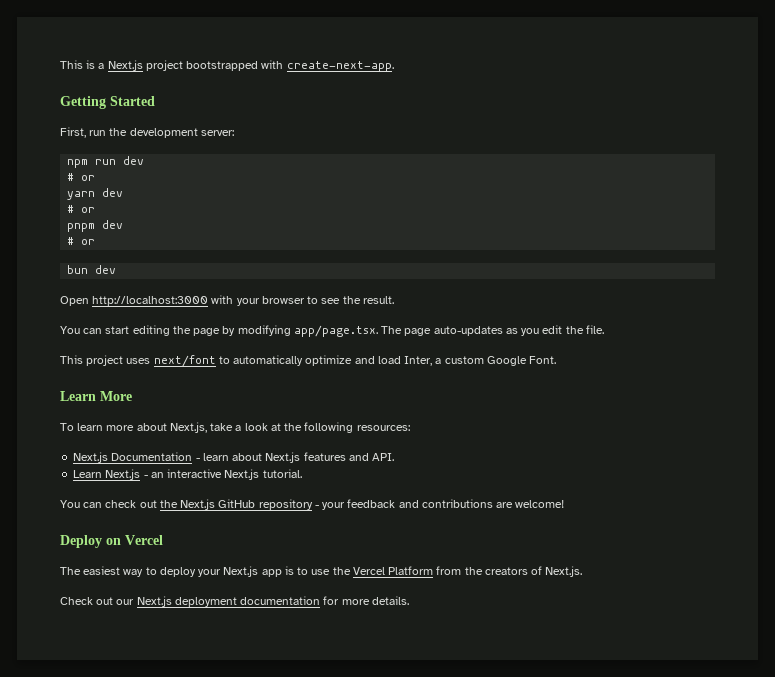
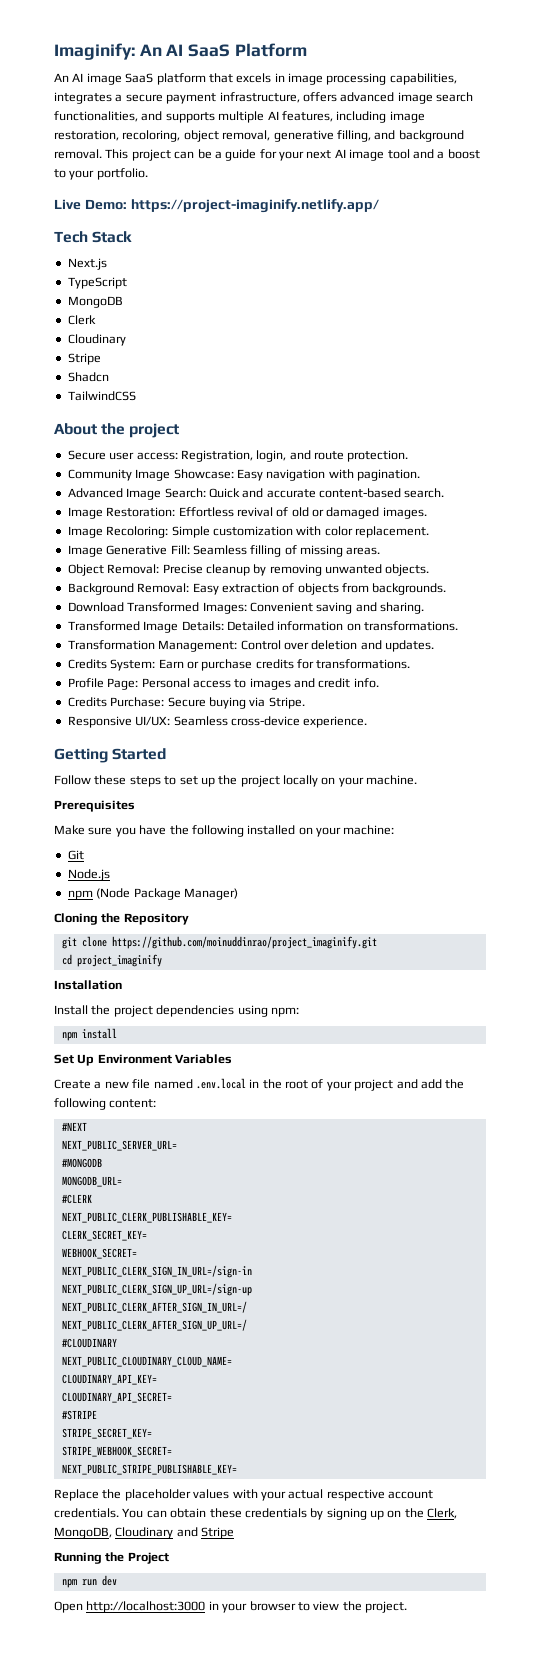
- This is a Next.js project bootstrapped with create-next-app.
+ Imaginify: An AI SaaS Platform
+ An AI image SaaS platform that excels in image processing capabilities, integrates a secure payment infrastructure, offers advanced image search functionalities, and supports multiple AI features, including image restoration, recoloring, object removal, generative filling, and background removal. This project can be a guide for your next AI image tool and a boost to your portfolio.
+ Live Demo: https://project-imaginify.netlify.app/
+ Tech Stack
+ Next.js
+ TypeScript
+ MongoDB
+ Clerk
+ Cloudinary
+ Stripe
+ Shadcn
+ TailwindCSS
+ About the project
+ Secure user access: Registration, login, and route protection.
+ Community Image Showcase: Easy navigation with pagination.
+ Advanced Image Search: Quick and accurate content-based search.
+ Image Restoration: Effortless revival of old or damaged images.
+ Image Recoloring: Simple customization with color replacement.
+ Image Generative Fill: Seamless filling of missing areas.
+ Object Removal: Precise cleanup by removing unwanted objects.
+ Background Removal: Easy extraction of objects from backgrounds.
+ Download Transformed Images: Convenient saving and sharing.
+ Transformed Image Details: Detailed information on transformations.
+ Transformation Management: Control over deletion and updates.
+ Credits System: Earn or purchase credits for transformations.
+ Profile Page: Personal access to images and credit info.
+ Credits Purchase: Secure buying via Stripe.
+ Responsive UI/UX: Seamless cross-device experience.
  Getting Started
- First, run the development server:
+ Follow these steps to set up the project locally on your machine.
+ Prerequisites
+ Make sure you have the following installed on your machine:
+ Git
+ Node.js
+ npm (Node Package Manager)
+ Cloning the Repository
+ git clone https://github.com/moinuddinrao/project_imaginify.git
+ cd project_imaginify
+ Installation
+ Install the project dependencies using npm:
+ npm install
+ Set Up Environment Variables
+ Create a new file named .env.local in the root of your project and add the following content:
+ #NEXT
+ NEXT_PUBLIC_SERVER_URL=
+ #MONGODB
+ MONGODB_URL=
+ #CLERK
+ NEXT_PUBLIC_CLERK_PUBLISHABLE_KEY=
+ CLERK_SECRET_KEY=
+ WEBHOOK_SECRET=
+ NEXT_PUBLIC_CLERK_SIGN_IN_URL=/sign-in
+ NEXT_PUBLIC_CLERK_SIGN_UP_URL=/sign-up
+ NEXT_PUBLIC_CLERK_AFTER_SIGN_IN_URL=/
+ NEXT_PUBLIC_CLERK_AFTER_SIGN_UP_URL=/
+ #CLOUDINARY
+ NEXT_PUBLIC_CLOUDINARY_CLOUD_NAME=
+ CLOUDINARY_API_KEY=
+ CLOUDINARY_API_SECRET=
+ #STRIPE
+ STRIPE_SECRET_KEY=
+ STRIPE_WEBHOOK_SECRET=
+ NEXT_PUBLIC_STRIPE_PUBLISHABLE_KEY=
+ Replace the placeholder values with your actual respective account credentials. You can obtain these credentials by signing up on the Clerk, MongoDB, Cloudinary and Stripe
+ Running the Project
  npm run dev
- # or
- yarn dev
- # or
- pnpm dev
- # or
- bun dev
- Open http://localhost:3000 with your browser to see the result.
- You can start editing the page by modifying app/page.tsx. The page auto-updates as you edit the file.
- This project uses next/font to automatically optimize and load Inter, a custom Google Font.
- Learn More
- To learn more about Next.js, take a look at the following resources:
- Next.js Documentation - learn about Next.js features and API.
- Learn Next.js - an interactive Next.js tutorial.
- You can check out the Next.js GitHub repository - your feedback and contributions are welcome!
- Deploy on Vercel
- The easiest way to deploy your Next.js app is to use the Vercel Platform from the creators of Next.js.
- Check out our Next.js deployment documentation for more details.
+ Open http://localhost:3000 in your browser to view the project.

